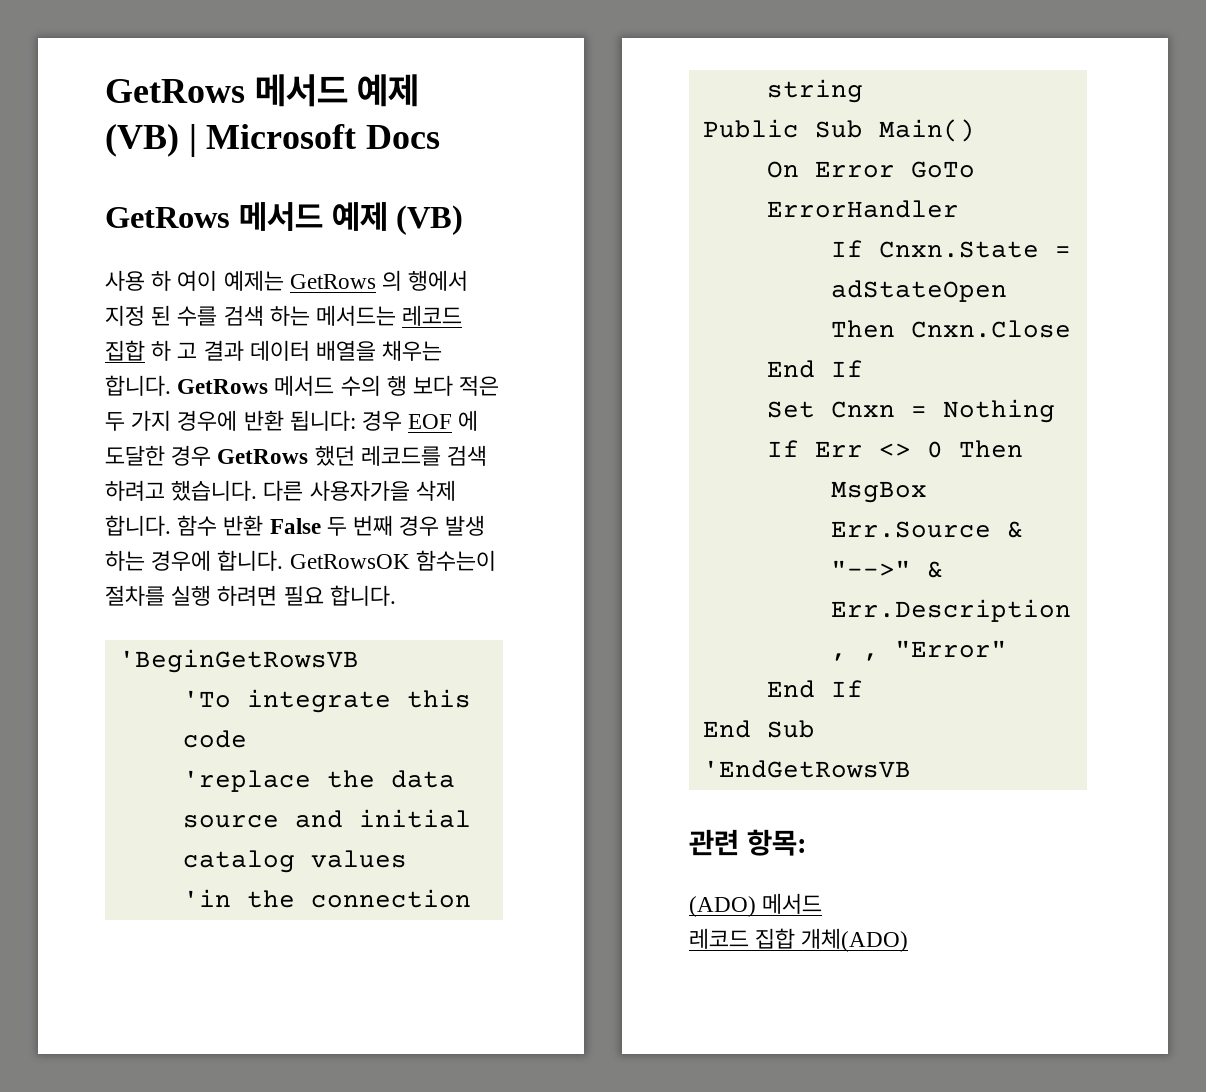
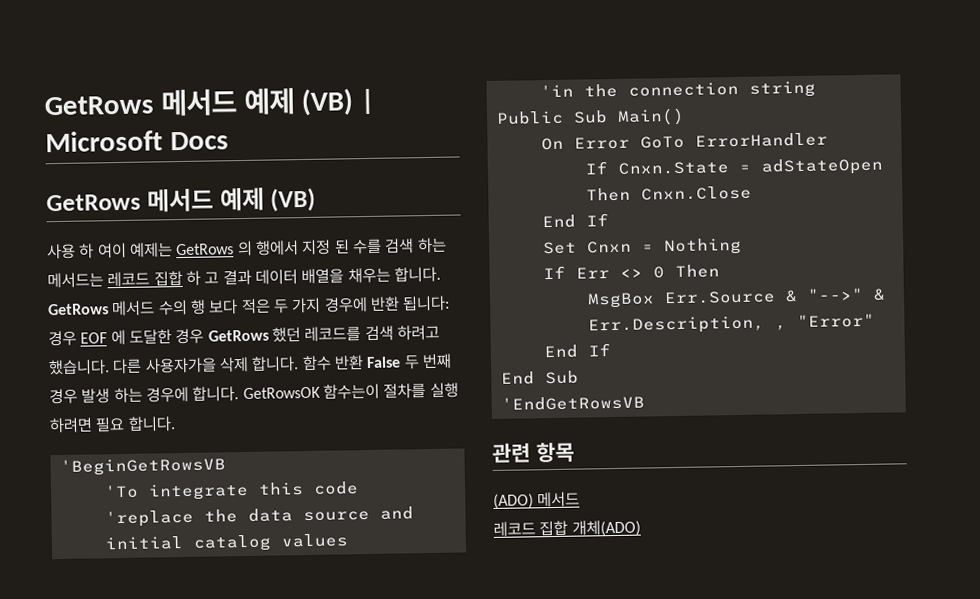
- 관련 항목:
+ 관련 항목

